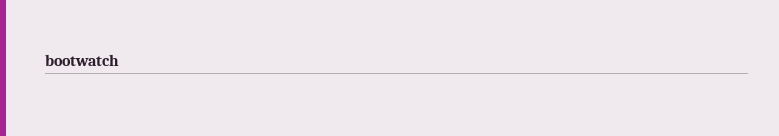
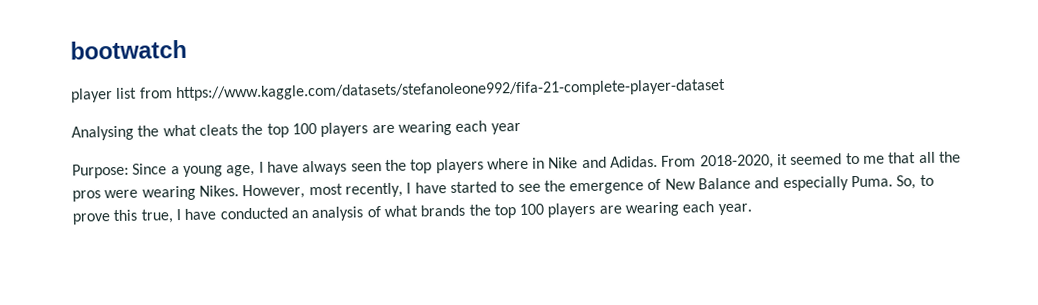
+ player list from https://www.kaggle.com/datasets/stefanoleone992/fifa-21-complete-player-dataset
+ Analysing the what cleats the top 100 players are wearing each year
+ Purpose: Since a young age, I have always seen the top players where in Nike and Adidas. From 2018-2020, it seemed to me that all the pros were wearing Nikes. However, most recently, I have started to see the emergence of New Balance and especially Puma. So, to prove this true, I have conducted an analysis of what brands the top 100 players are wearing each year.

